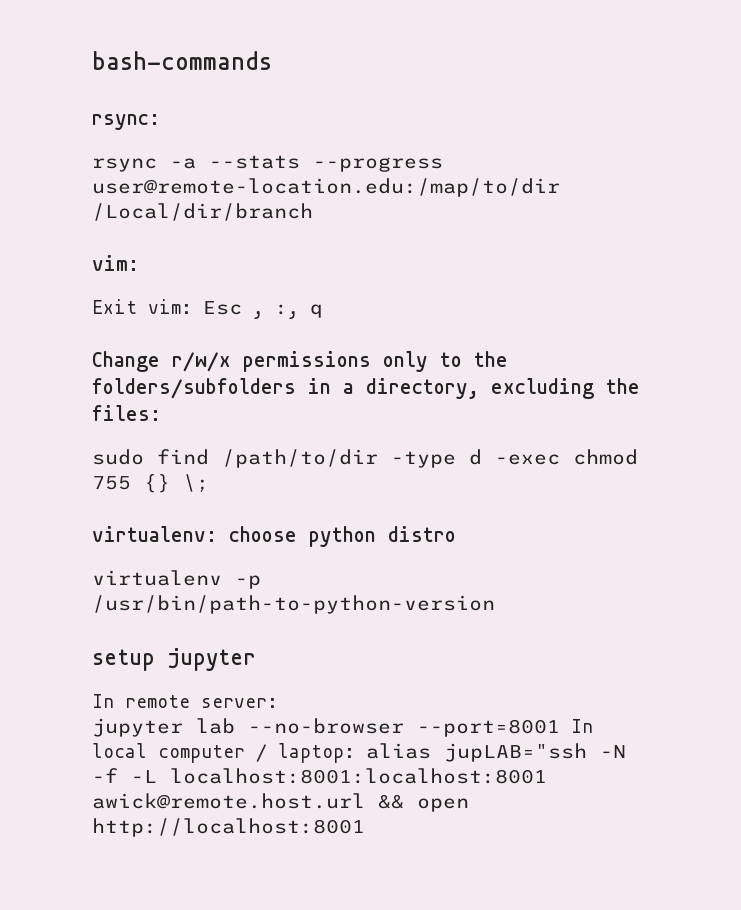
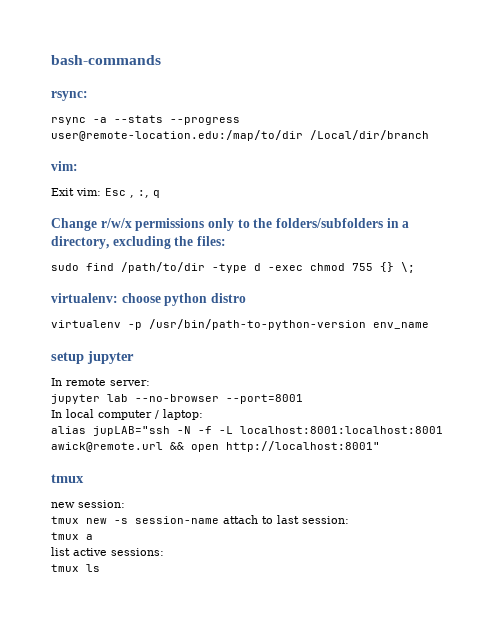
- virtualenv -p /usr/bin/path-to-python-version
+ virtualenv -p /usr/bin/path-to-python-version env_name
- jupyter lab --no-browser --port=8001 In local computer / laptop: alias jupLAB="ssh -N -f -L localhost:8001:localhost:8001 awick@remote.host.url && open http://localhost:8001
+ jupyter lab --no-browser --port=8001
+ In local computer / laptop:
+ alias jupLAB="ssh -N -f -L localhost:8001:localhost:8001 awick@remote.url && open http://localhost:8001"
+ tmux
+ new session:
+ tmux new -s session-name attach to last session:
+ tmux a
+ list active sessions:
+ tmux ls

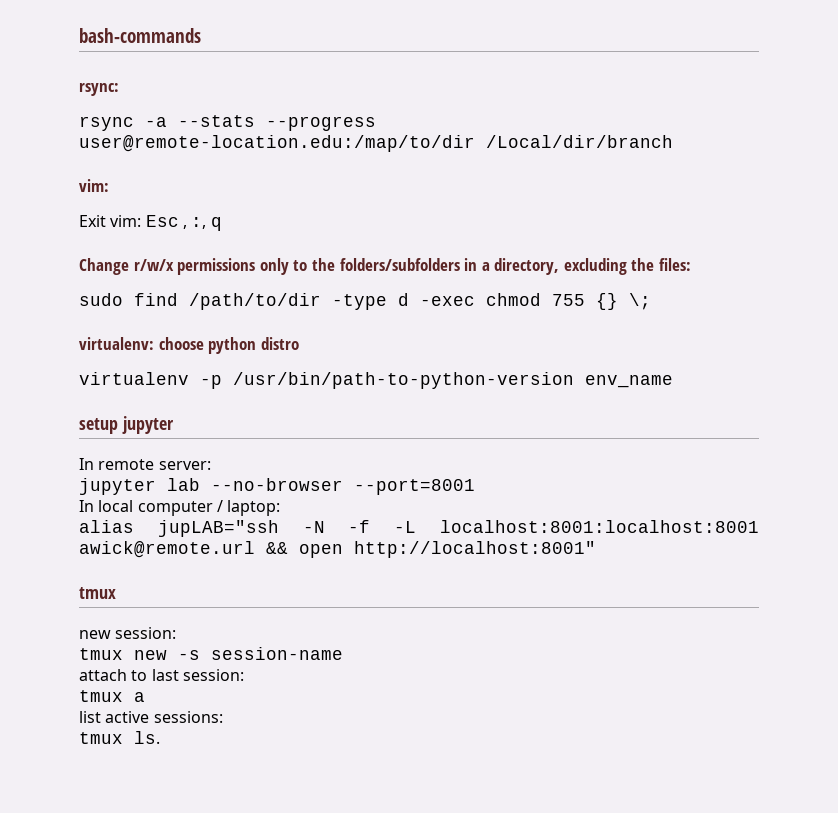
- tmux new -s session-name attach to last session:
+ tmux new -s session-name
+ attach to last session:
- tmux ls
+ tmux ls.

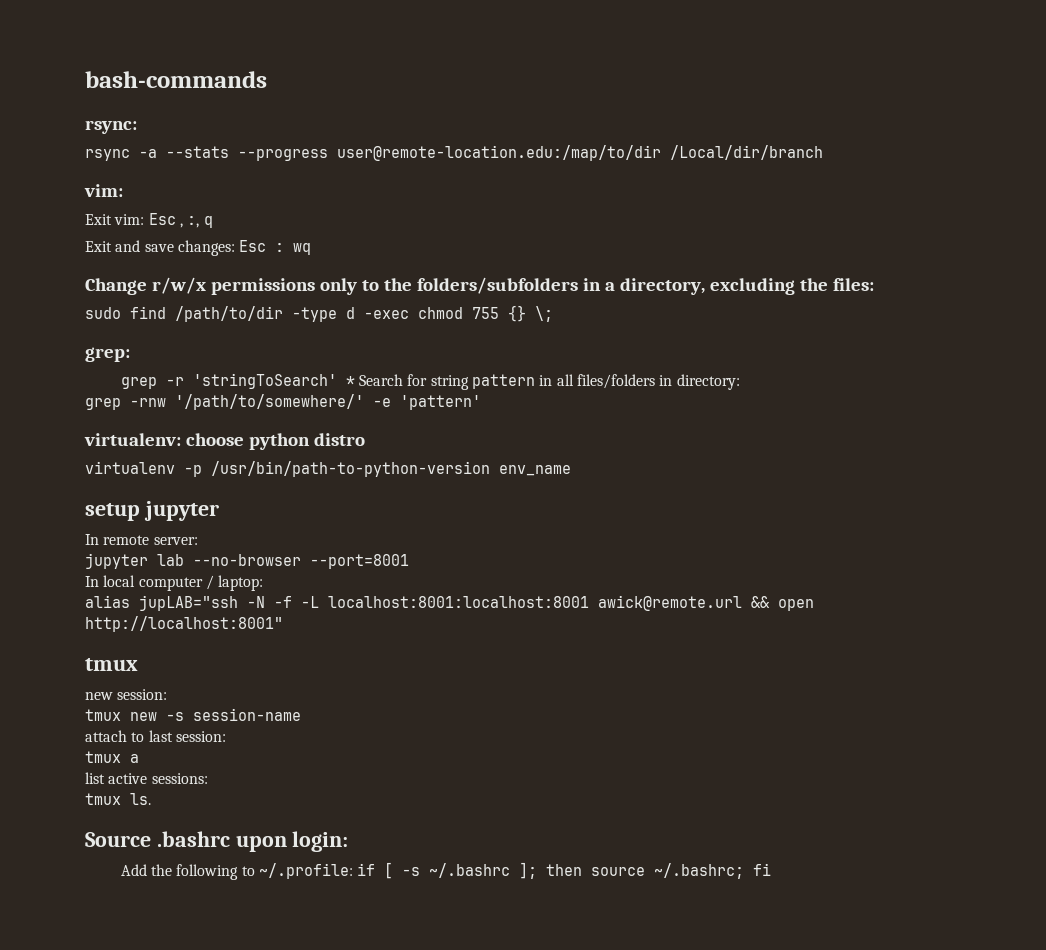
+ Exit and save changes: Esc : wq
+ grep:
+ grep -r 'stringToSearch' * Search for string pattern in all files/folders in directory:
+ grep -rnw '/path/to/somewhere/' -e 'pattern'
+ Source .bashrc upon login:
+ Add the following to ~/.profile: if [ -s ~/.bashrc ]; then source ~/.bashrc; fi

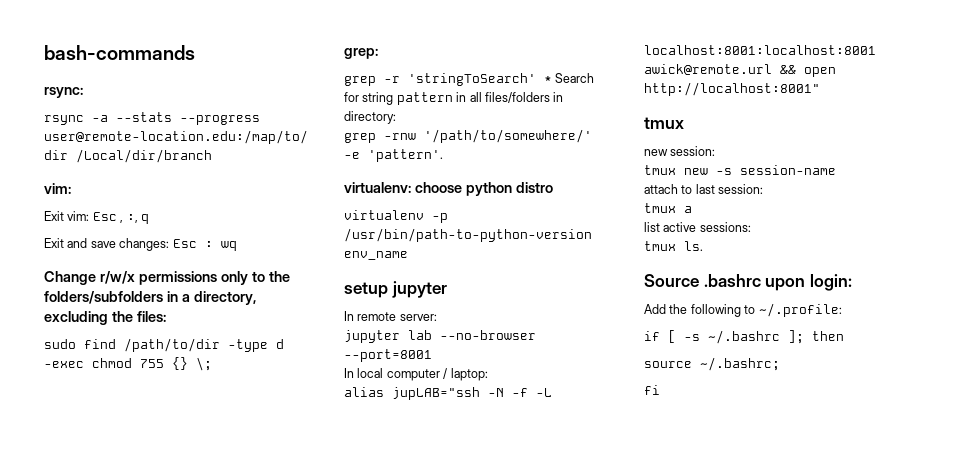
- grep -rnw '/path/to/somewhere/' -e 'pattern'
+ grep -rnw '/path/to/somewhere/' -e 'pattern'.
- Add the following to ~/.profile: if [ -s ~/.bashrc ]; then source ~/.bashrc; fi
+ Add the following to ~/.profile:
+ if [ -s ~/.bashrc ]; then
+ source ~/.bashrc;
+ fi

